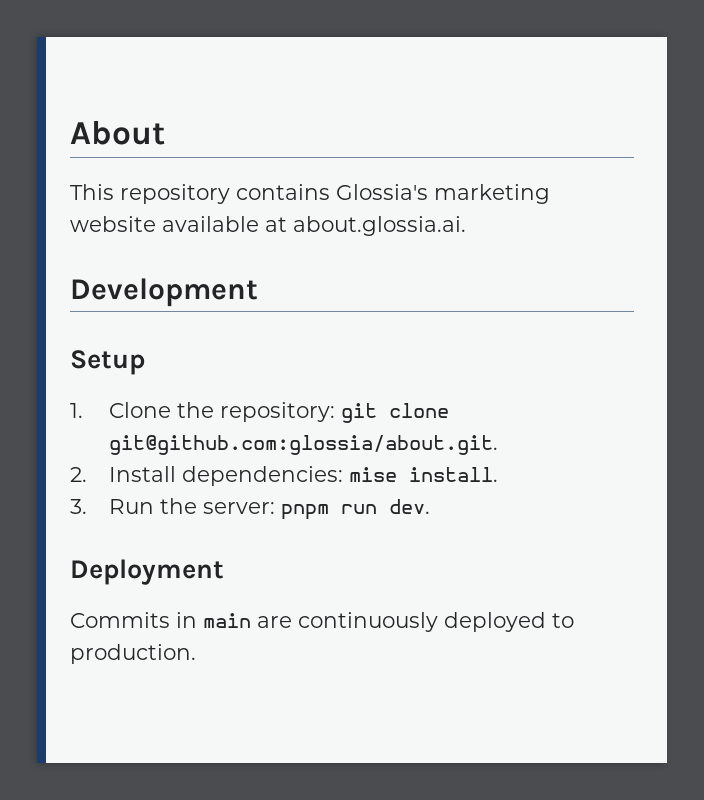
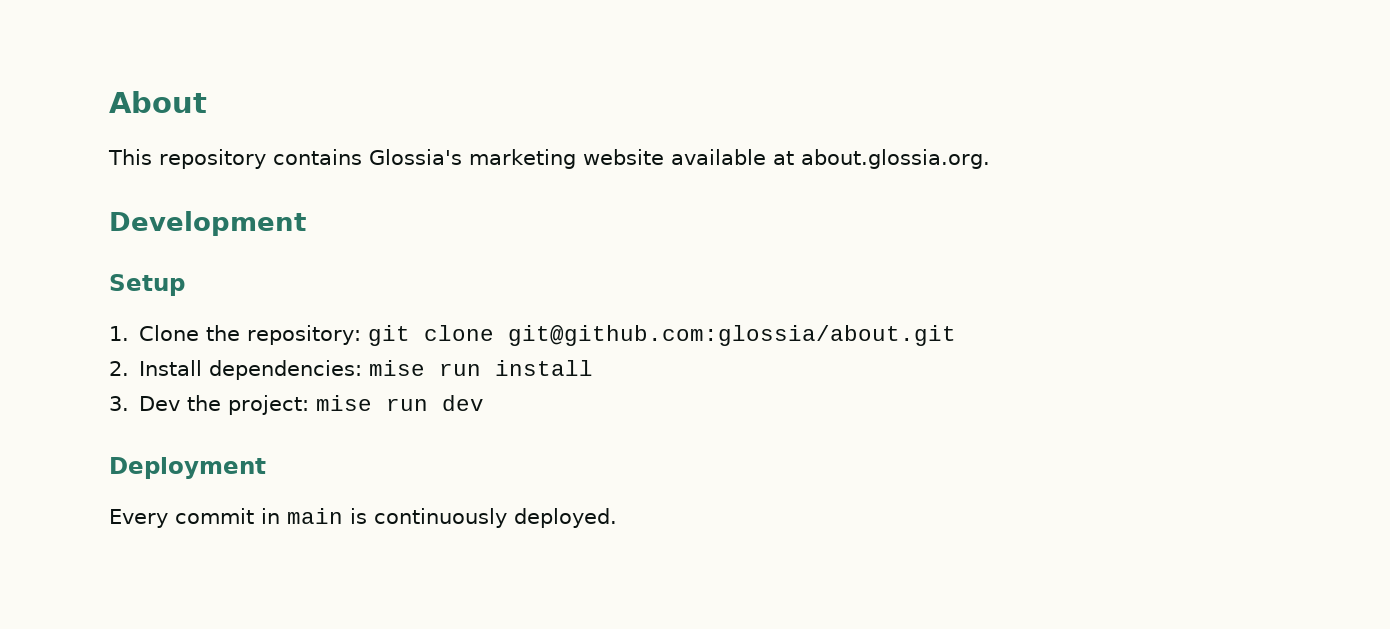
- This repository contains Glossia's marketing website available at about.glossia.ai.
+ This repository contains Glossia's marketing website available at about.glossia.org.
- 1. Clone the repository: git clone git@github.com:glossia/about.git.
+ 1. Clone the repository: git clone git@github.com:glossia/about.git
- 2. Install dependencies: mise install.
+ 2. Install dependencies: mise run install
- 3. Run the server: pnpm run dev.
+ 3. Dev the project: mise run dev
  Deployment
- Commits in main are continuously deployed to production.
+ Every commit in main is continuously deployed.

